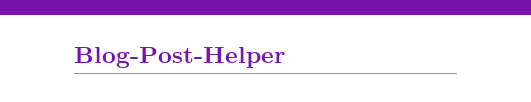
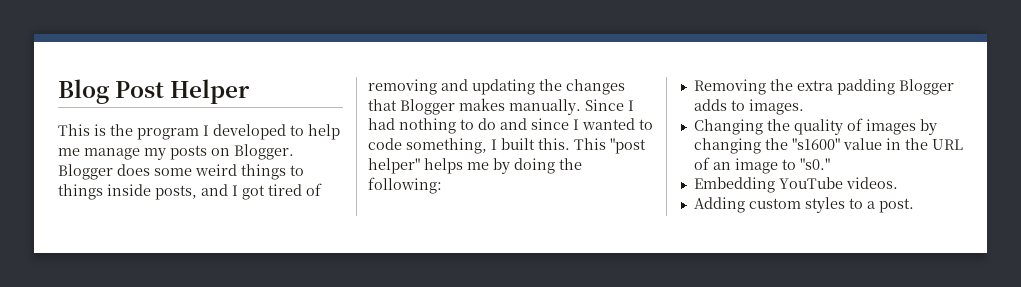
- Blog-Post-Helper
+ Blog Post Helper
+ This is the program I developed to help me manage my posts on Blogger. Blogger does some weird things to things inside posts, and I got tired of removing and updating the changes that Blogger makes manually. Since I had nothing to do and since I wanted to code something, I built this. This "post helper" helps me by doing the following:
+ Removing the extra padding Blogger adds to images.
+ Changing the quality of images by changing the "s1600" value in the URL of an image to "s0."
+ Embedding YouTube videos.
+ Adding custom styles to a post.

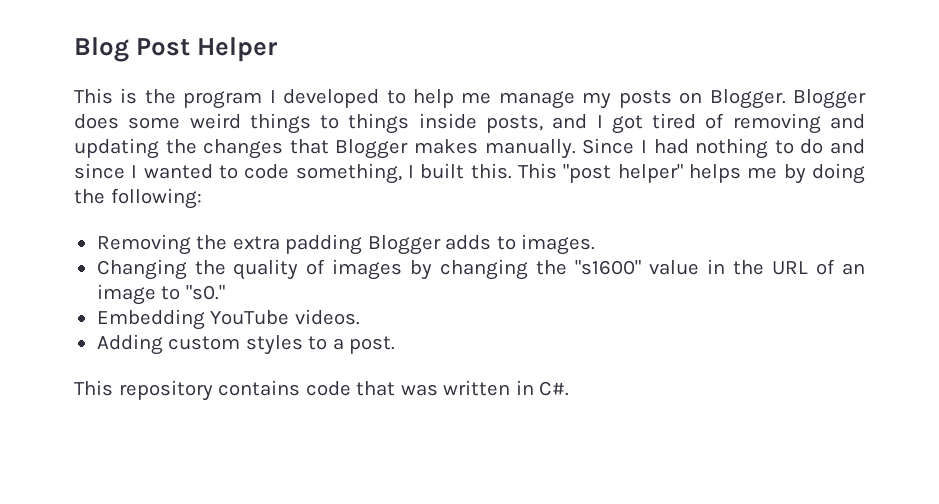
+ This repository contains code that was written in C#.

